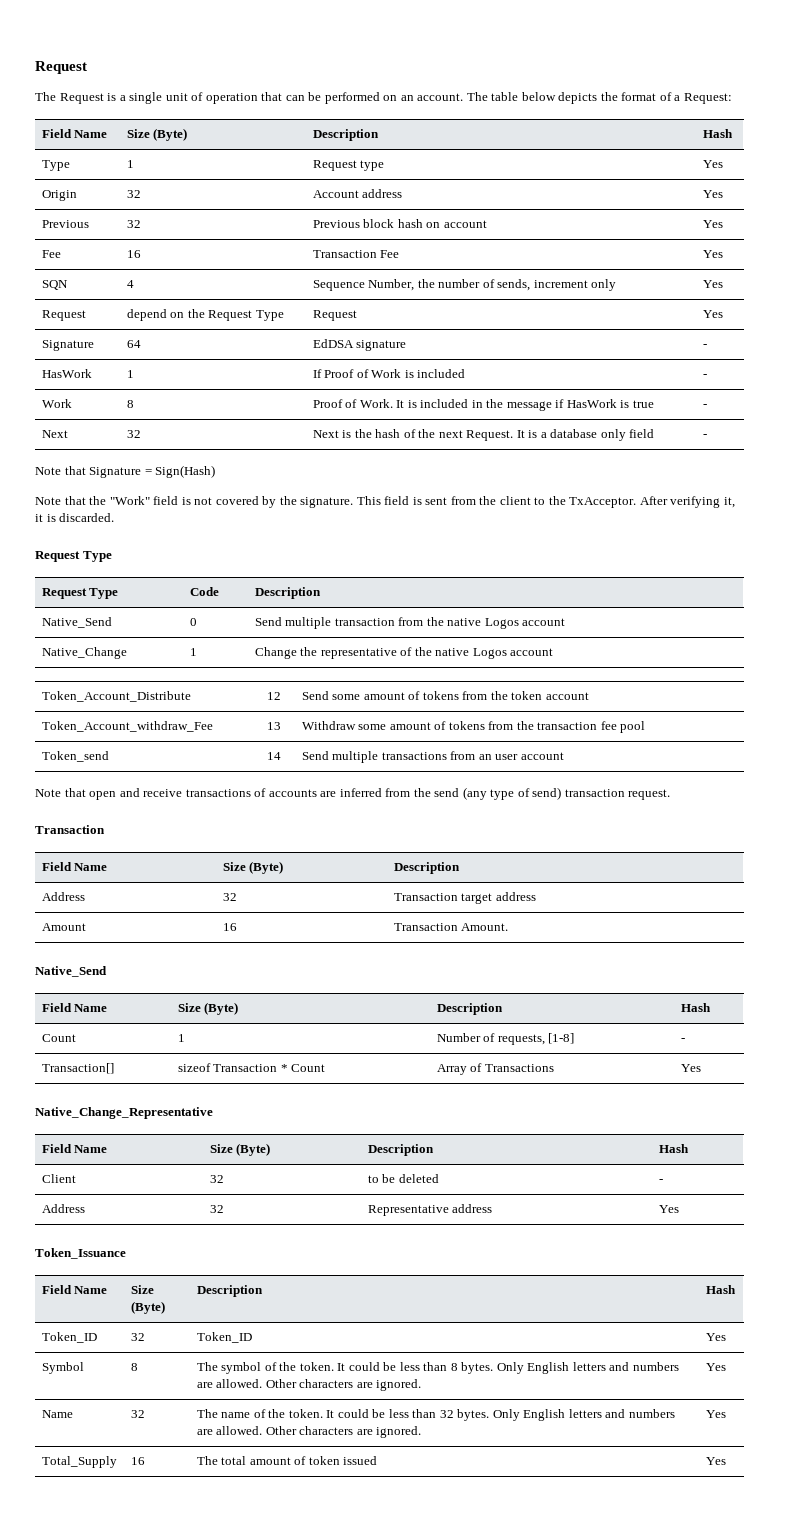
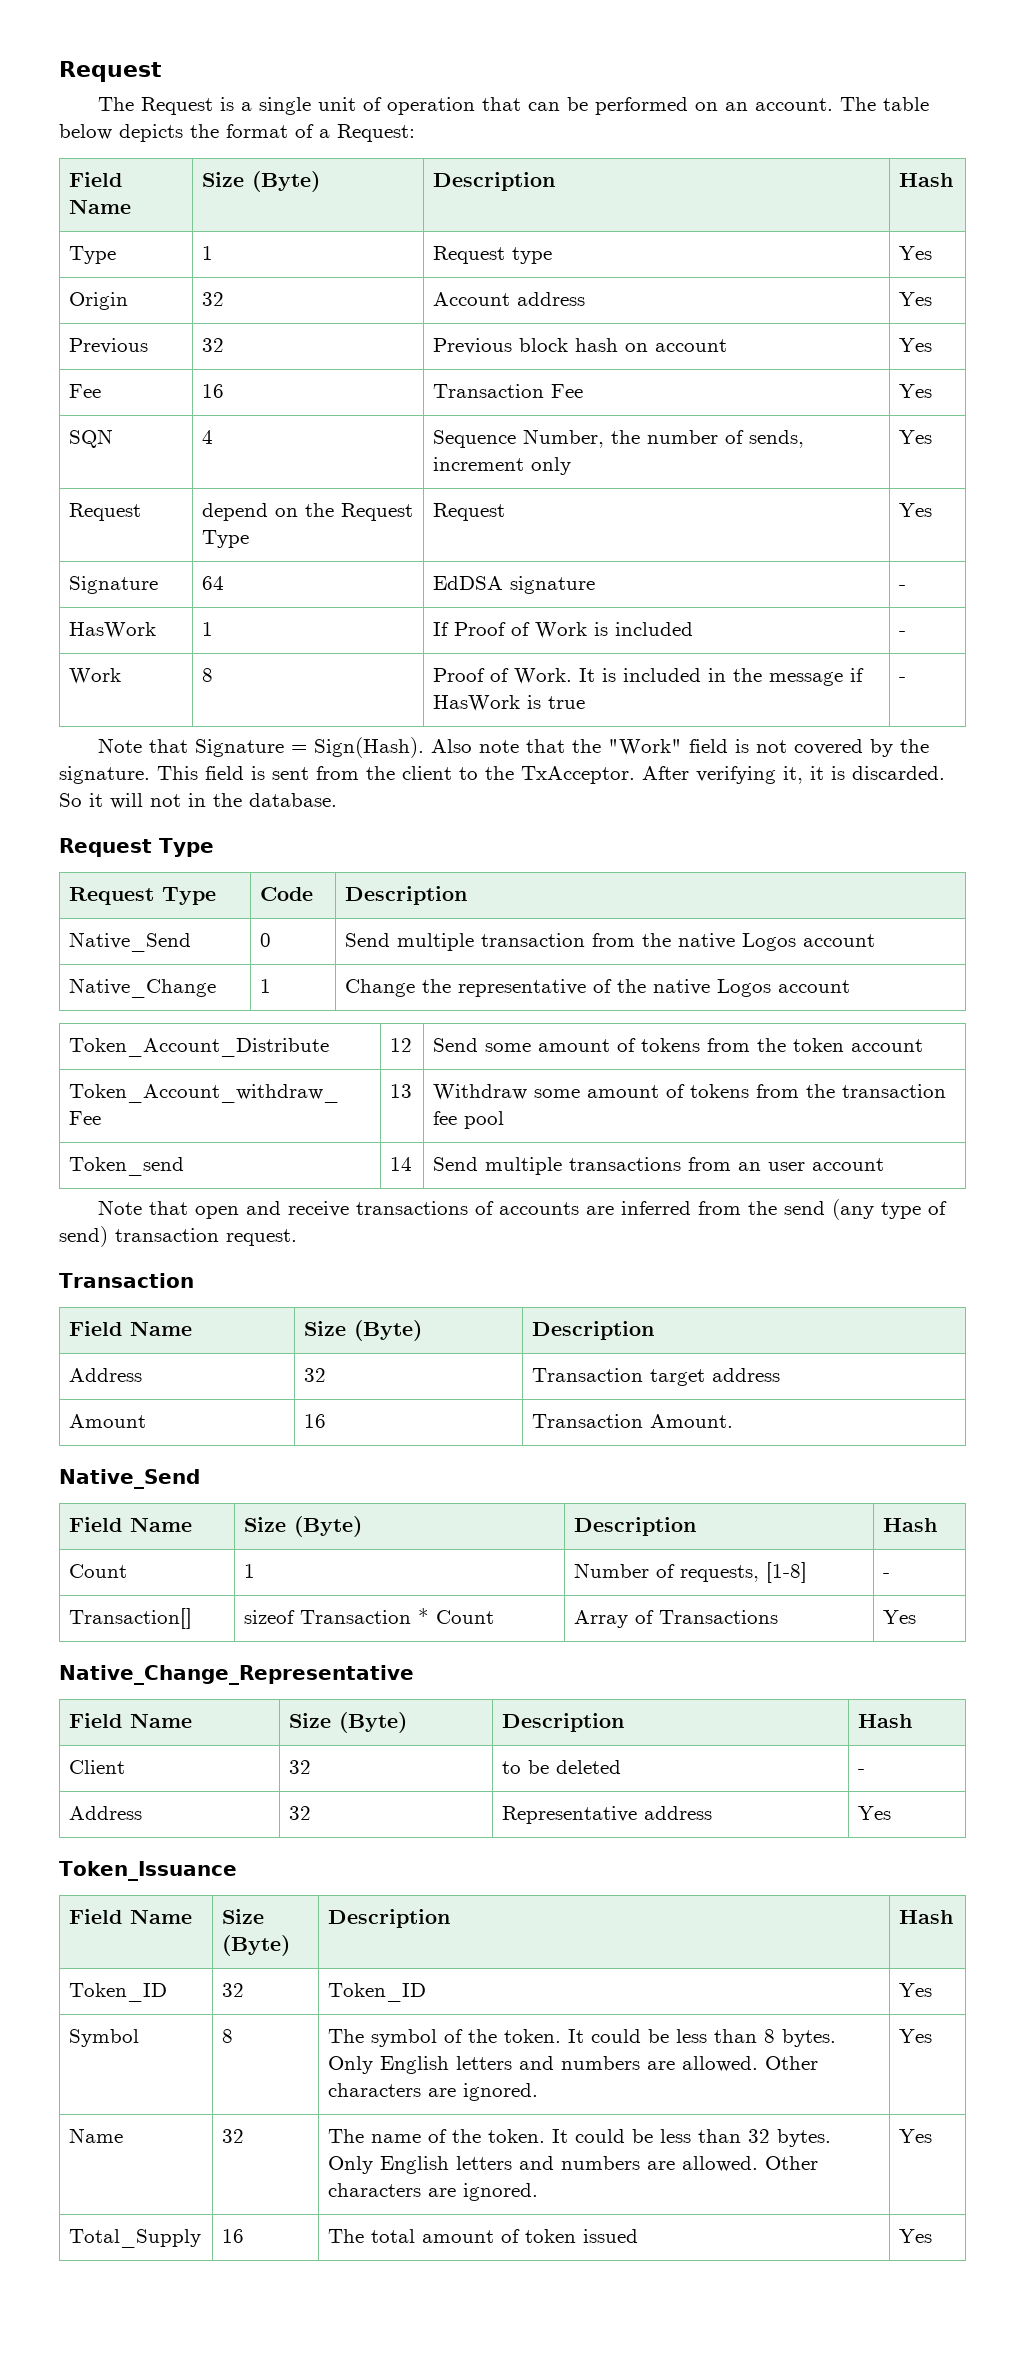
- Next | 32 | Next is the hash of the next Request. It is a database only field | -
- Note that Signature = Sign(Hash)
- Note that the "Work" field is not covered by the signature.
+ Note that Signature = Sign(Hash). Also note that the "Work" field is not covered by the signature.
+ So it will not in the database.

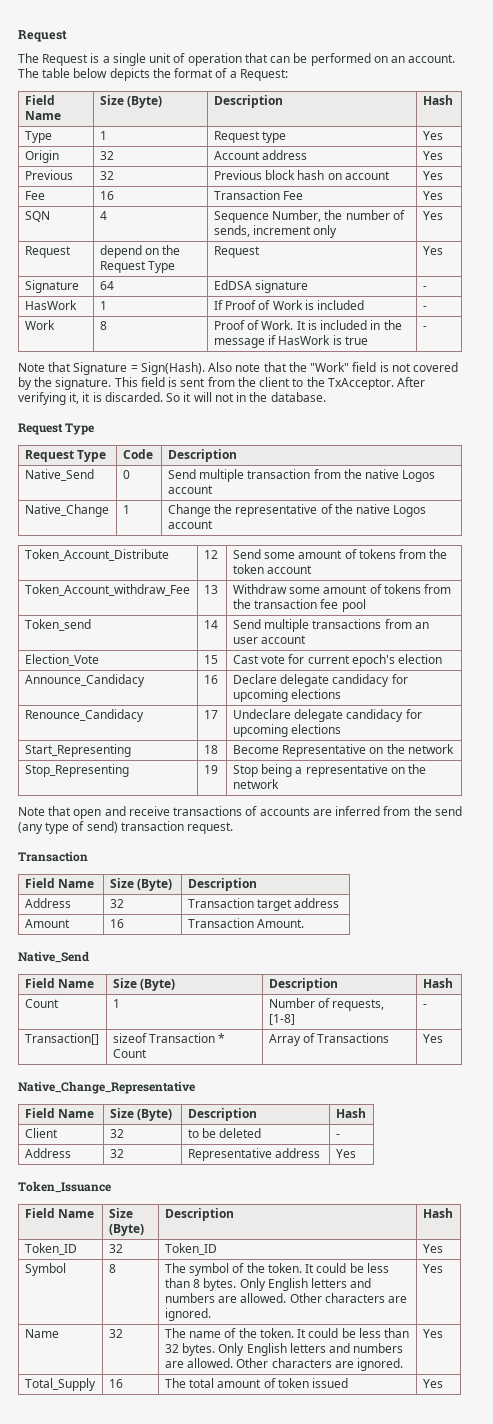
+ Election_Vote | 15 | Cast vote for current epoch's election
+ Announce_Candidacy | 16 | Declare delegate candidacy for upcoming elections
+ Renounce_Candidacy | 17 | Undeclare delegate candidacy for upcoming elections
+ Start_Representing | 18 | Become Representative on the network
+ Stop_Representing | 19 | Stop being a representative on the network

